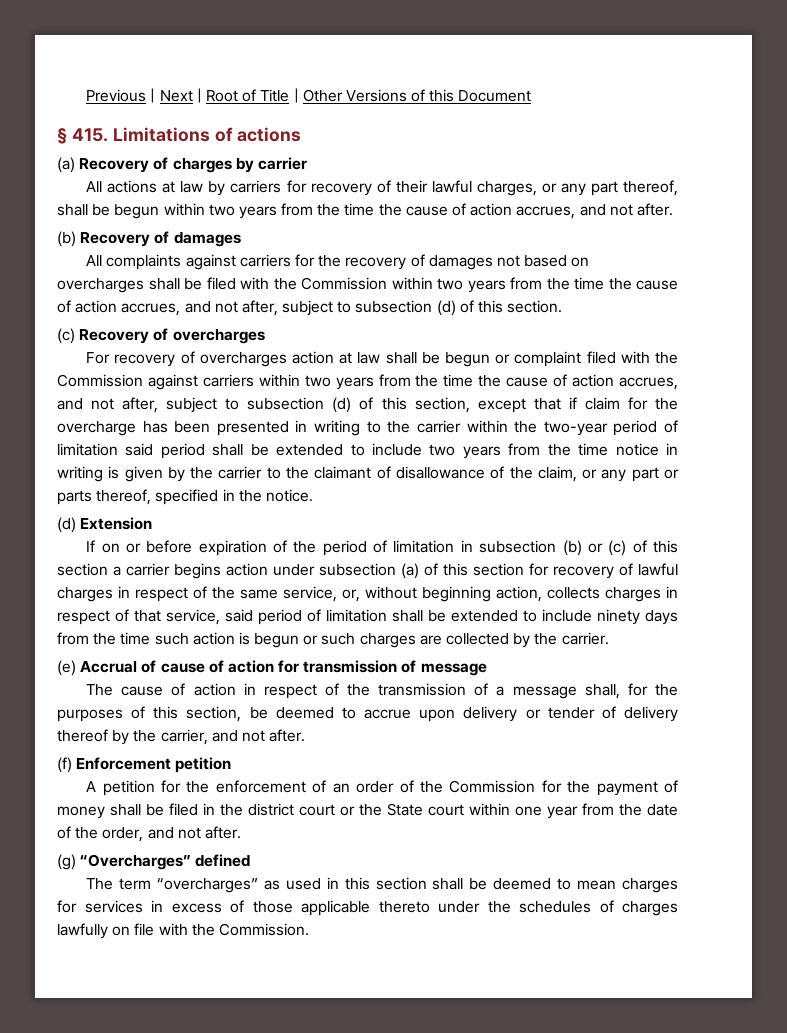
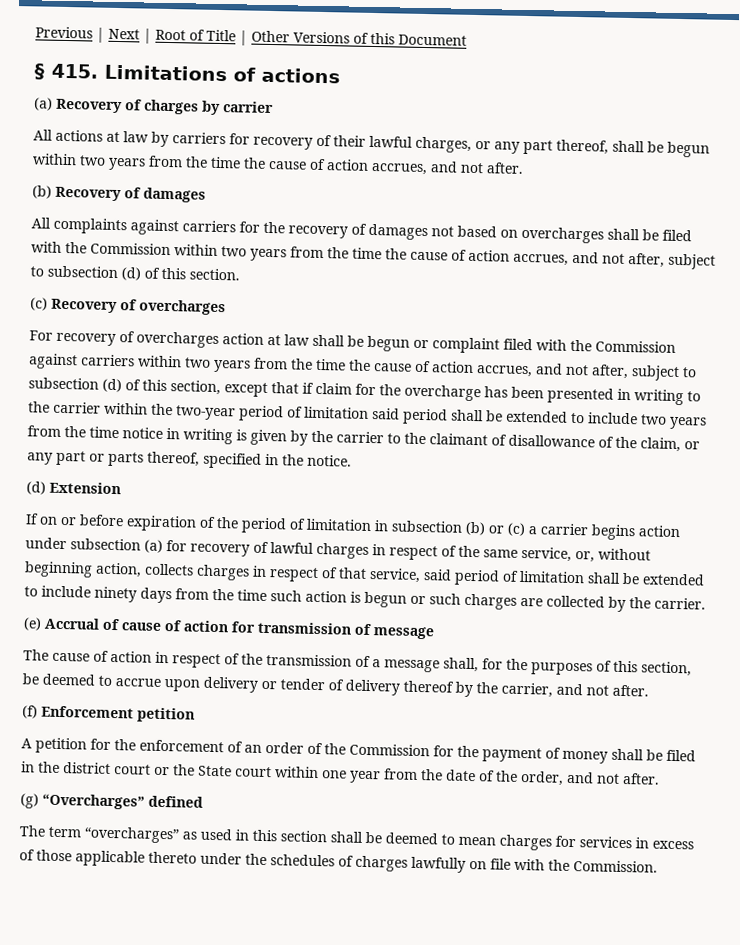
- If on or before expiration of the period of limitation in subsection (b) or (c) of this section a carrier begins action under subsection (a) of this section for recovery of lawful charges in respect of the same service, or, without beginning action, collects charges in respect of that service, said period of limitation shall be extended to include ninety days from the time such action is begun or such charges are collected by the carrier.
+ If on or before expiration of the period of limitation in subsection (b) or (c) a carrier begins action under subsection (a) for recovery of lawful charges in respect of the same service, or, without beginning action, collects charges in respect of that service, said period of limitation shall be extended to include ninety days from the time such action is begun or such charges are collected by the carrier.

